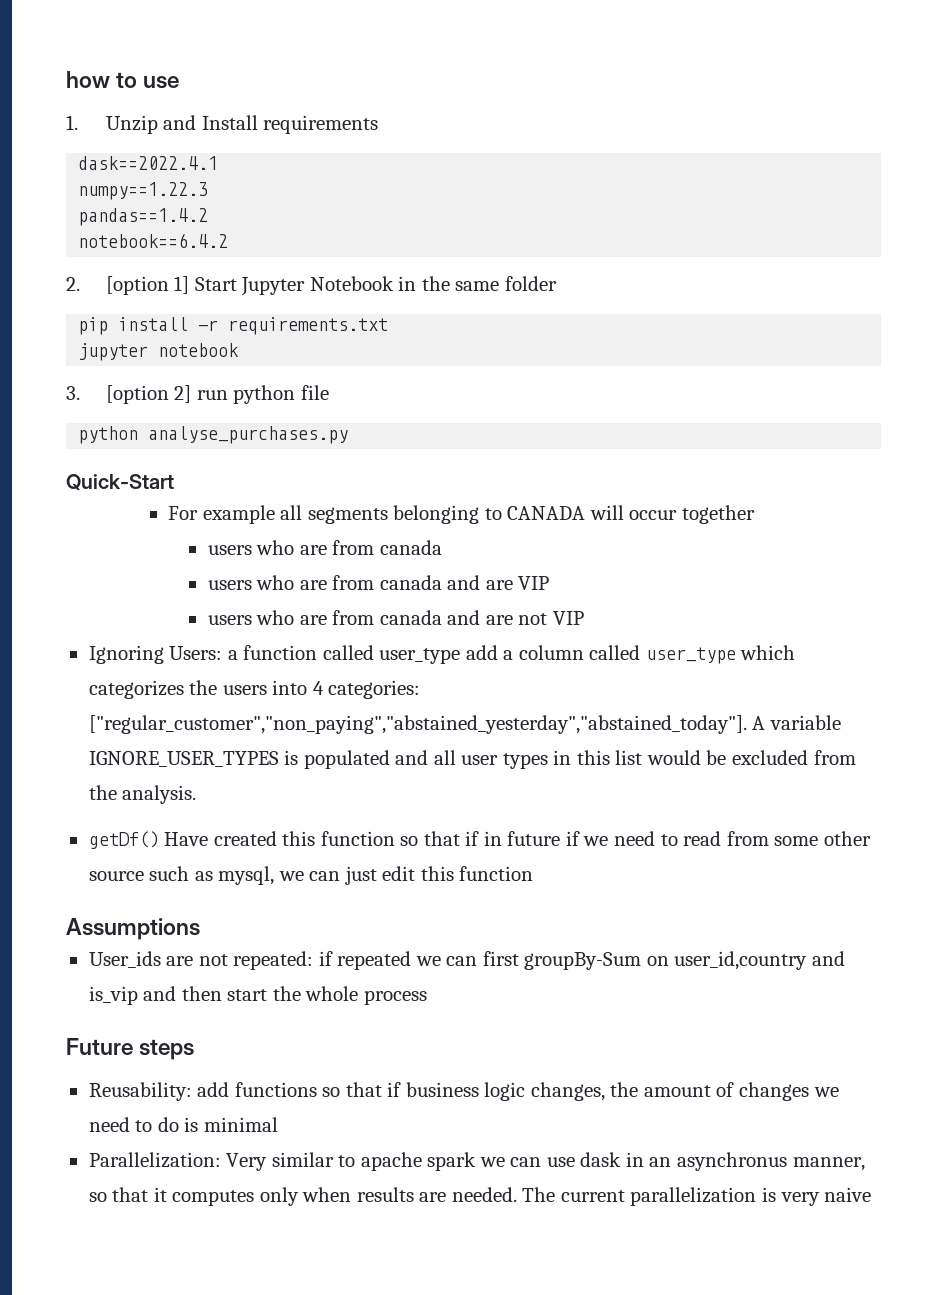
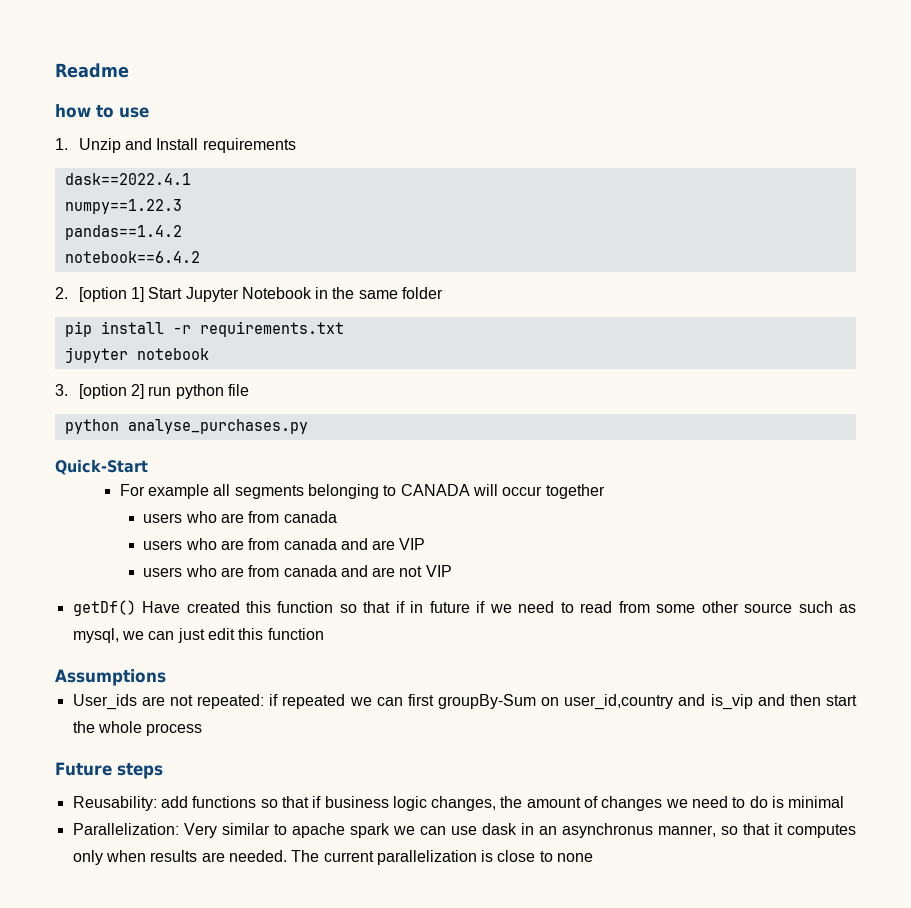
+ Readme
- Ignoring Users: a function called user_type add a column called user_type which categorizes the users into 4 categories: ["regular_customer","non_paying","abstained_yesterday","abstained_today"]. A variable IGNORE_USER_TYPES is populated and all user types in this list would be excluded from the analysis.
- The current parallelization is very naive
+ The current parallelization is close to none

